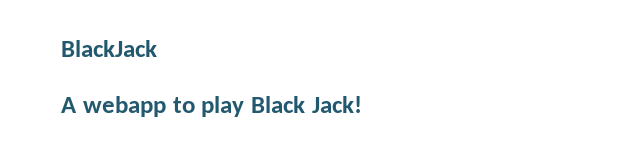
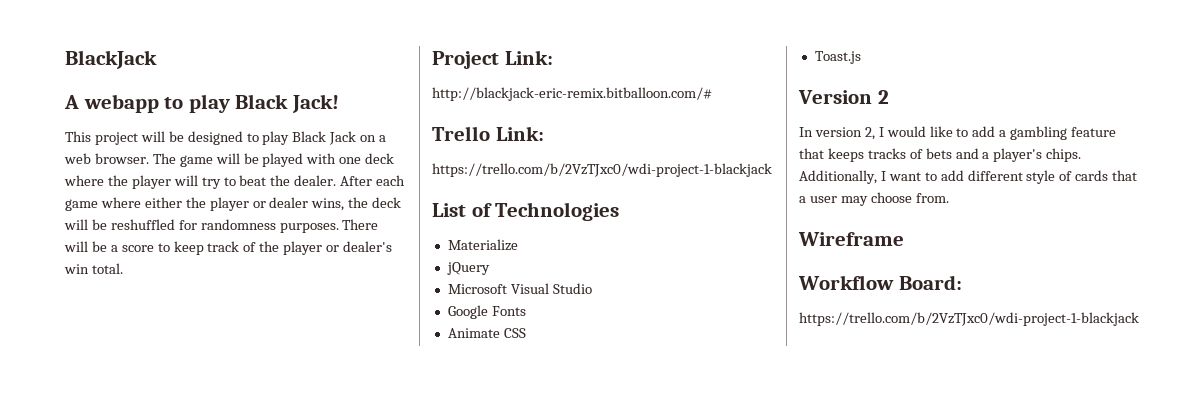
+ This project will be designed to play Black Jack on a web browser. The game will be played with one deck where the player will try to beat the dealer. After each game where either the player or dealer wins, the deck will be reshuffled for randomness purposes. There will be a score to keep track of the player or dealer's win total.
+ Project Link:
+ http://blackjack-eric-remix.bitballoon.com/#
+ Trello Link:
+ https://trello.com/b/2VzTJxc0/wdi-project-1-blackjack
+ List of Technologies
+ Materialize
+ jQuery
+ Microsoft Visual Studio
+ Google Fonts
+ Animate CSS
+ Toast.js
+ Version 2
+ In version 2, I would like to add a gambling feature that keeps tracks of bets and a player's chips. Additionally, I want to add different style of cards that a user may choose from.
+ Wireframe
+ Workflow Board:
+ https://trello.com/b/2VzTJxc0/wdi-project-1-blackjack

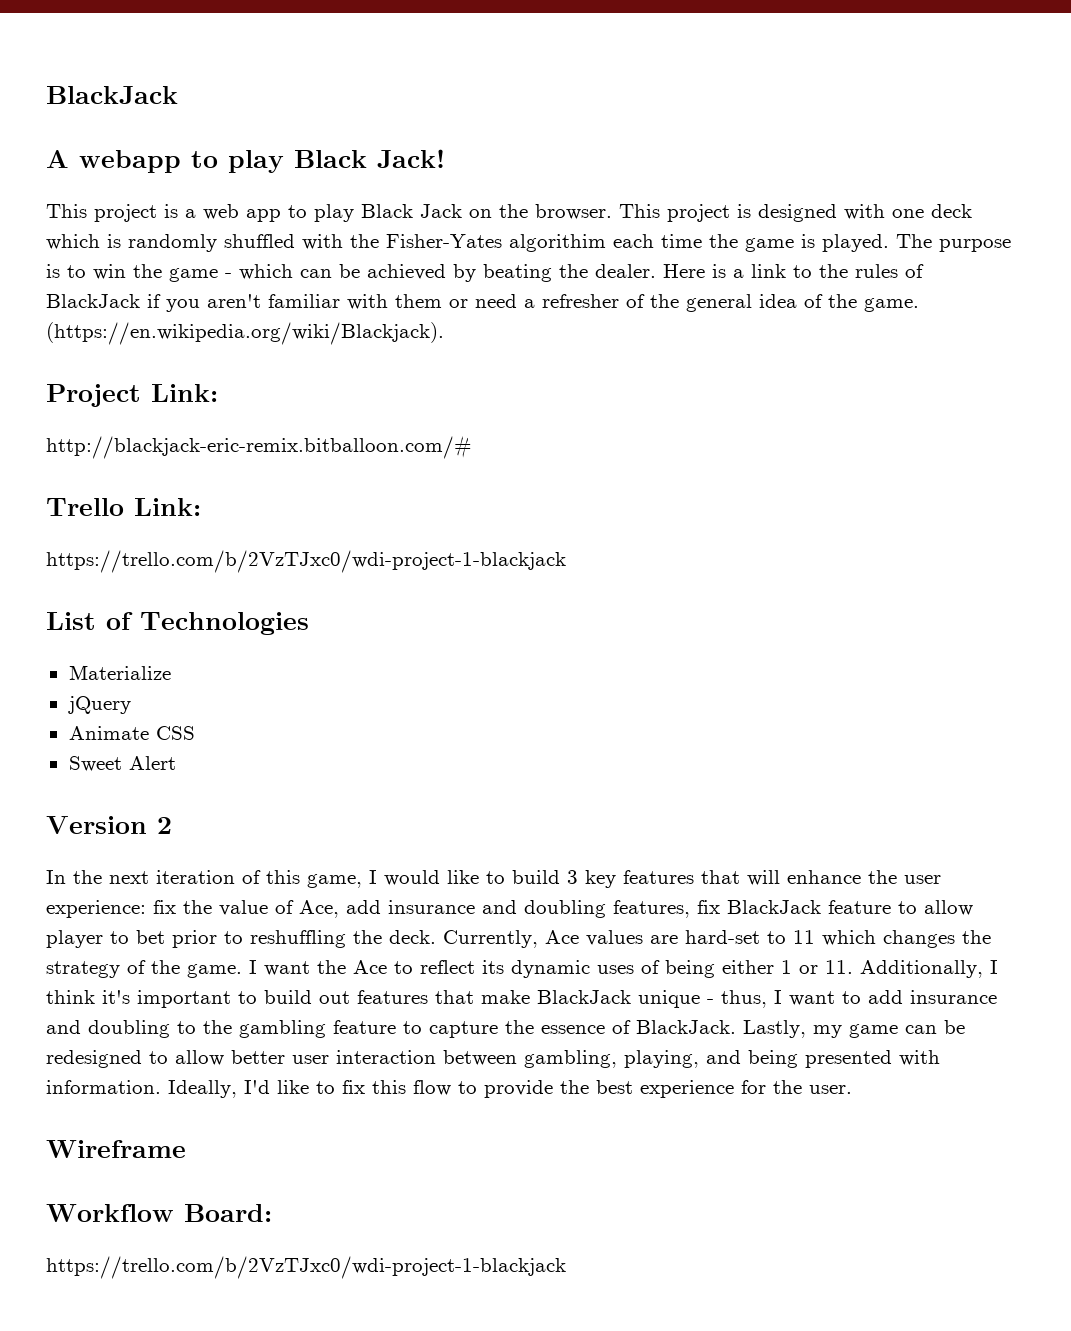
- This project will be designed to play Black Jack on a web browser. The game will be played with one deck where the player will try to beat the dealer. After each game where either the player or dealer wins, the deck will be reshuffled for randomness purposes. There will be a score to keep track of the player or dealer's win total.
+ This project is a web app to play Black Jack on the browser. This project is designed with one deck which is randomly shuffled with the Fisher-Yates algorithim each time the game is played. The purpose is to win the game - which can be achieved by beating the dealer. Here is a link to the rules of BlackJack if you aren't familiar with them or need a refresher of the general idea of the game. (https://en.wikipedia.org/wiki/Blackjack).
- Microsoft Visual Studio
- Google Fonts
- Toast.js
+ Sweet Alert
- In version 2, I would like to add a gambling feature that keeps tracks of bets and a player's chips. Additionally, I want to add different style of cards that a user may choose from.
+ In the next iteration of this game, I would like to build 3 key features that will enhance the user experience: fix the value of Ace, add insurance and doubling features, fix BlackJack feature to allow player to bet prior to reshuffling the deck. Currently, Ace values are hard-set to 11 which changes the strategy of the game. I want the Ace to reflect its dynamic uses of being either 1 or 11. Additionally, I think it's important to build out features that make BlackJack unique - thus, I want to add insurance and doubling to the gambling feature to capture the essence of BlackJack. Lastly, my game can be redesigned to allow better user interaction between gambling, playing, and being presented with information. Ideally, I'd like to fix this flow to provide the best experience for the user.

